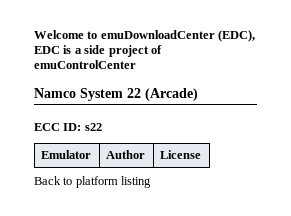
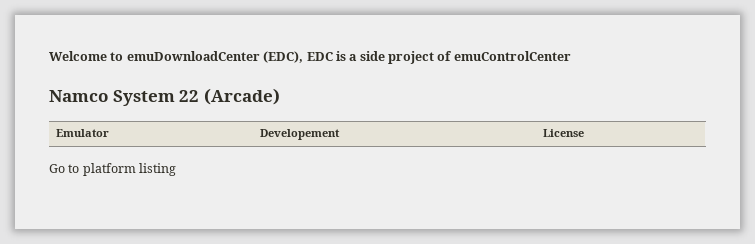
- ECC ID: s22
- Emulator | Author | License
+ Emulator | Developement | License
- Back to platform listing
+ Go to platform listing

